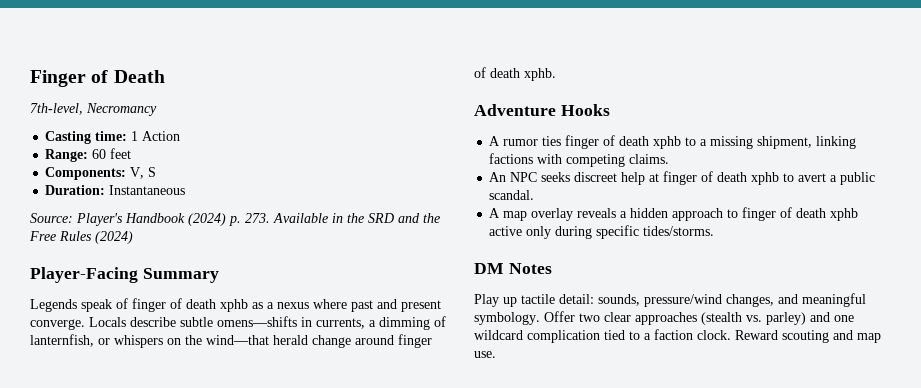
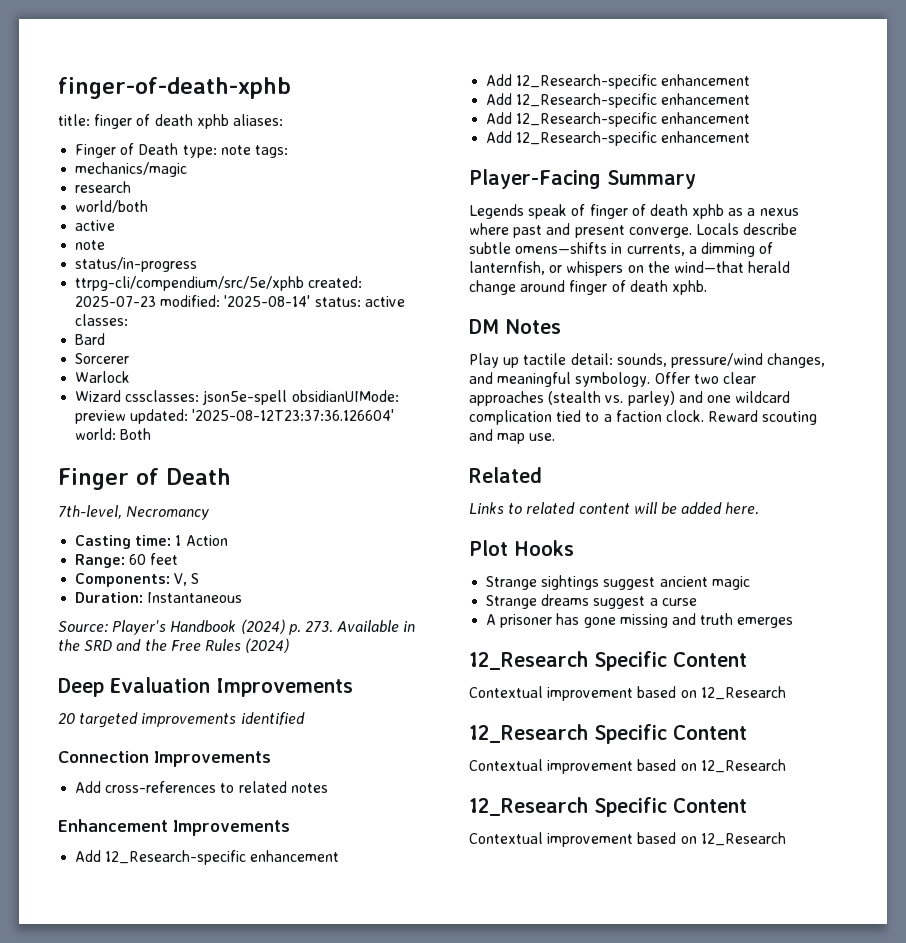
+ finger-of-death-xphb
+ title: finger of death xphb aliases:
+ Finger of Death type: note tags:
+ mechanics/magic
+ research
+ world/both
+ active
+ note
+ status/in-progress
+ ttrpg-cli/compendium/src/5e/xphb created: 2025-07-23 modified: '2025-08-14' status: active classes:
+ Bard
+ Sorcerer
+ Warlock
+ Wizard cssclasses: json5e-spell obsidianUIMode: preview updated: '2025-08-12T23:37:36.126604' world: Both
+ Deep Evaluation Improvements
+ 20 targeted improvements identified
+ Connection Improvements
+ Add cross-references to related notes
+ Enhancement Improvements
+ Add 12_Research-specific enhancement
+ Add 12_Research-specific enhancement
+ Add 12_Research-specific enhancement
+ Add 12_Research-specific enhancement
+ Add 12_Research-specific enhancement
- Adventure Hooks
- A rumor ties finger of death xphb to a missing shipment, linking factions with competing claims.
- An NPC seeks discreet help at finger of death xphb to avert a public scandal.
- A map overlay reveals a hidden approach to finger of death xphb active only during specific tides/storms.
+ Related
+ Links to related content will be added here.
+ Plot Hooks
+ Strange sightings suggest ancient magic
+ Strange dreams suggest a curse
+ A prisoner has gone missing and truth emerges
+ 12_Research Specific Content
+ Contextual improvement based on 12_Research
+ 12_Research Specific Content
+ Contextual improvement based on 12_Research
+ 12_Research Specific Content
+ Contextual improvement based on 12_Research

